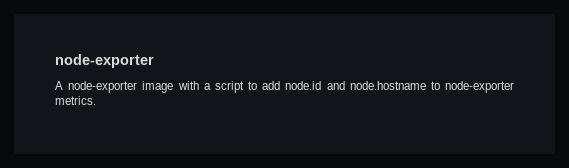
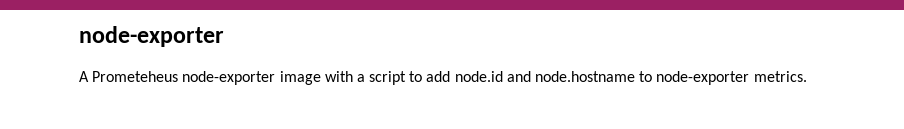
- A node-exporter image with a script to add node.id and node.hostname to node-exporter metrics.
+ A Prometeheus node-exporter image with a script to add node.id and node.hostname to node-exporter metrics.

